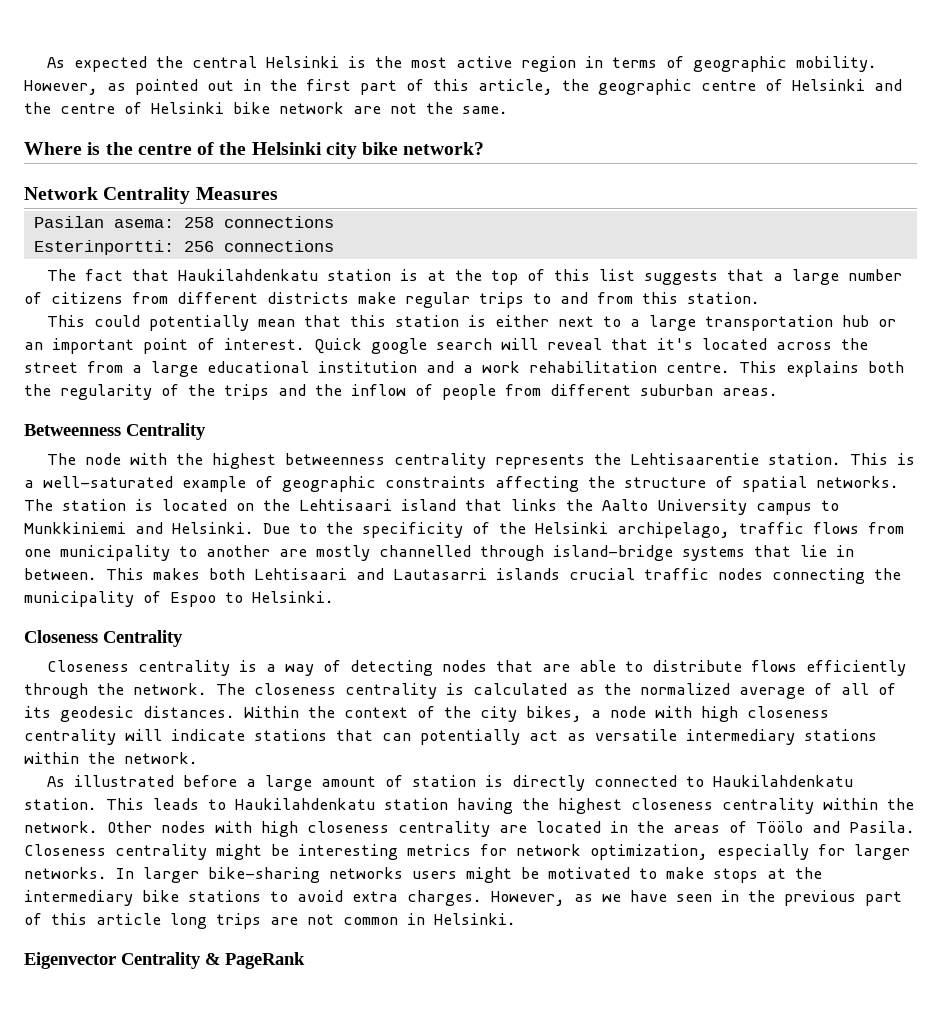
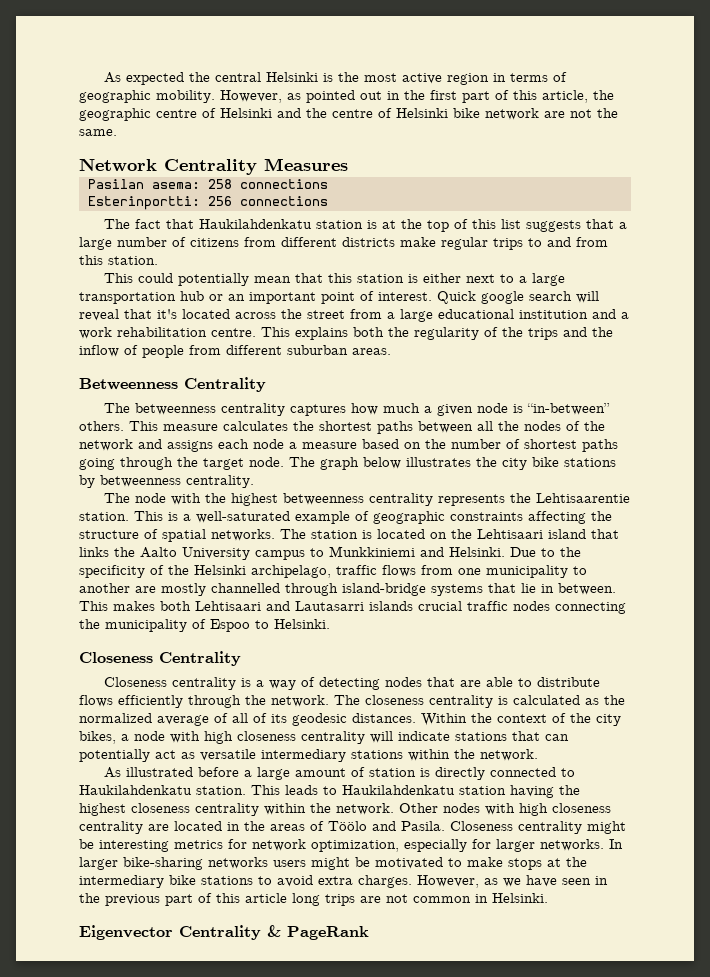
- Where is the centre of the Helsinki city bike network?
+ The betweenness centrality captures how much a given node is “in-between” others. This measure calculates the shortest paths between all the nodes of the network and assigns each node a measure based on the number of shortest paths going through the target node. The graph below illustrates the city bike stations by betweenness centrality.

